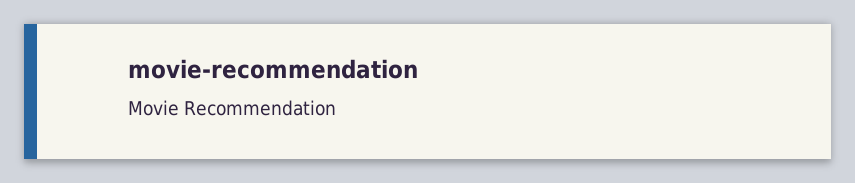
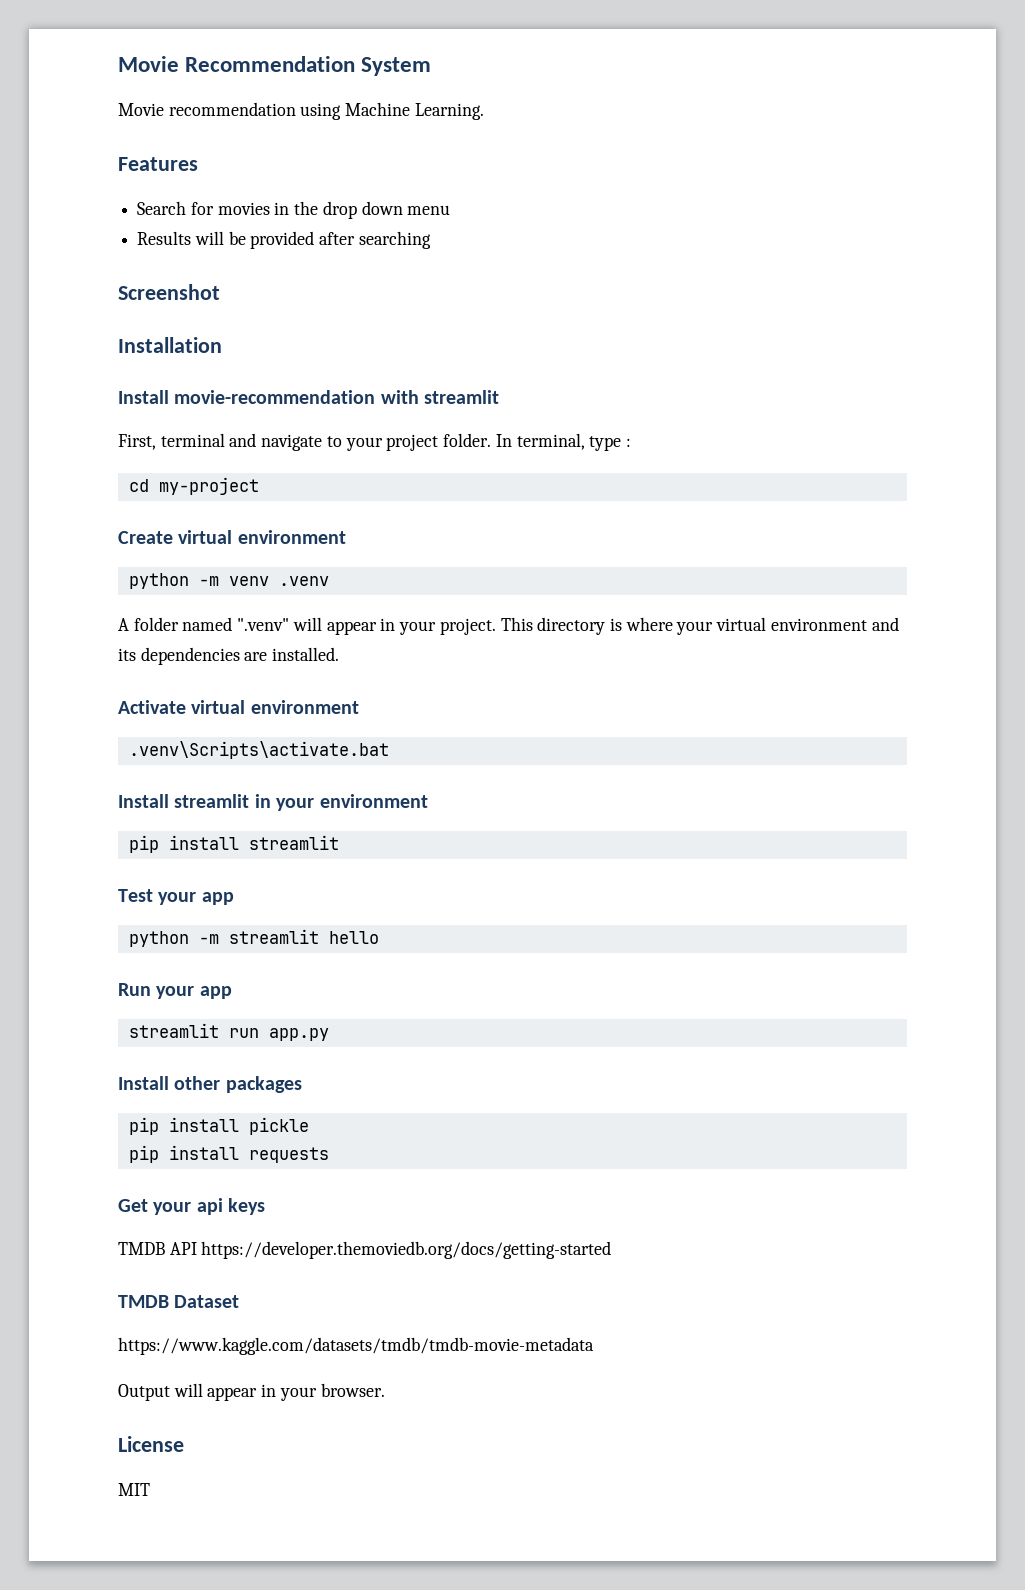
- movie-recommendation
- Movie Recommendation
+ Movie Recommendation System
+ Movie recommendation using Machine Learning.
+ Features
+ Search for movies in the drop down menu
+ Results will be provided after searching
+ Screenshot
+ Installation
+ Install movie-recommendation with streamlit
+ First, terminal and navigate to your project folder. In terminal, type :
+ cd my-project
+ Create virtual environment
+ python -m venv .venv
+ A folder named ".venv" will appear in your project. This directory is where your virtual environment and its dependencies are installed.
+ Activate virtual environment
+ .venv\Scripts\activate.bat
+ Install streamlit in your environment
+ pip install streamlit
+ Test your app
+ python -m streamlit hello
+ Run your app
+ streamlit run app.py
+ Install other packages
+ pip install pickle
+ pip install requests
+ Get your api keys
+ TMDB API https://developer.themoviedb.org/docs/getting-started
+ TMDB Dataset
+ https://www.kaggle.com/datasets/tmdb/tmdb-movie-metadata
+ Output will appear in your browser.
+ License
+ MIT

